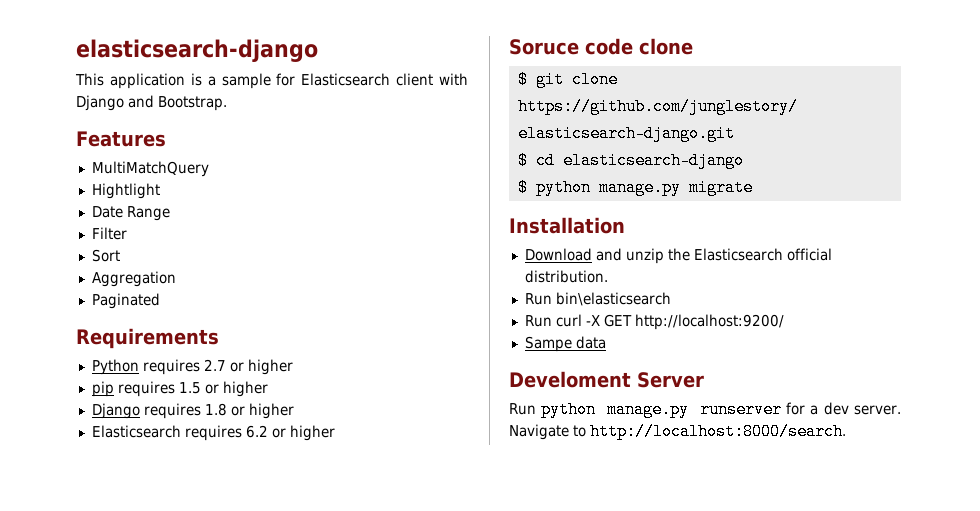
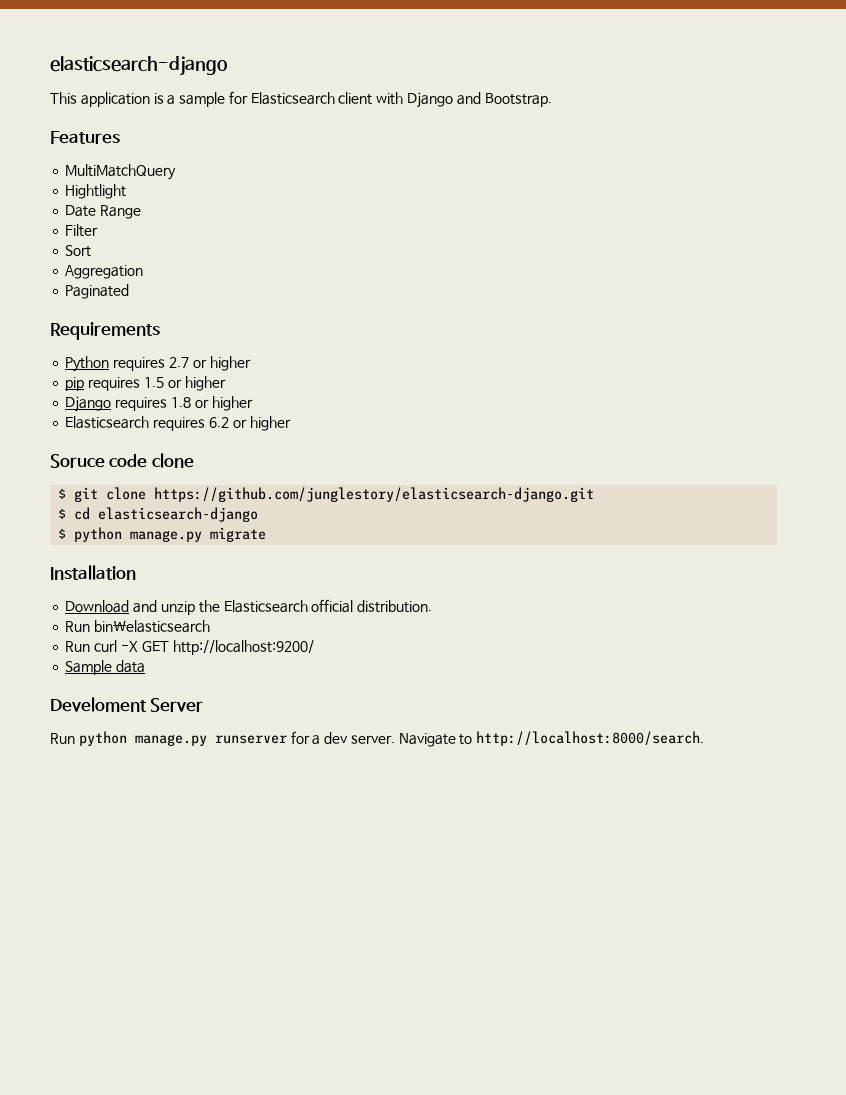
- Sampe data
+ Sample data

